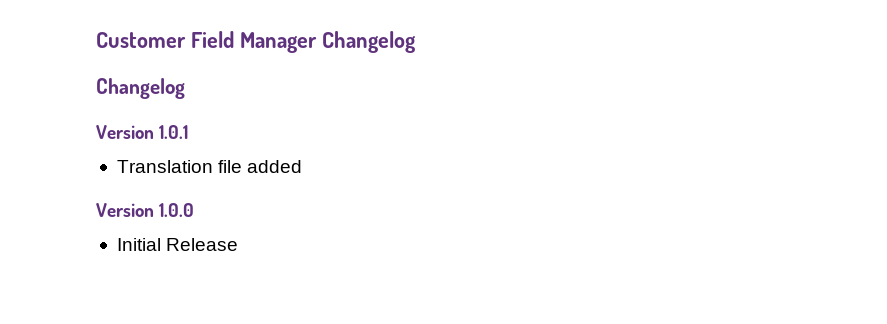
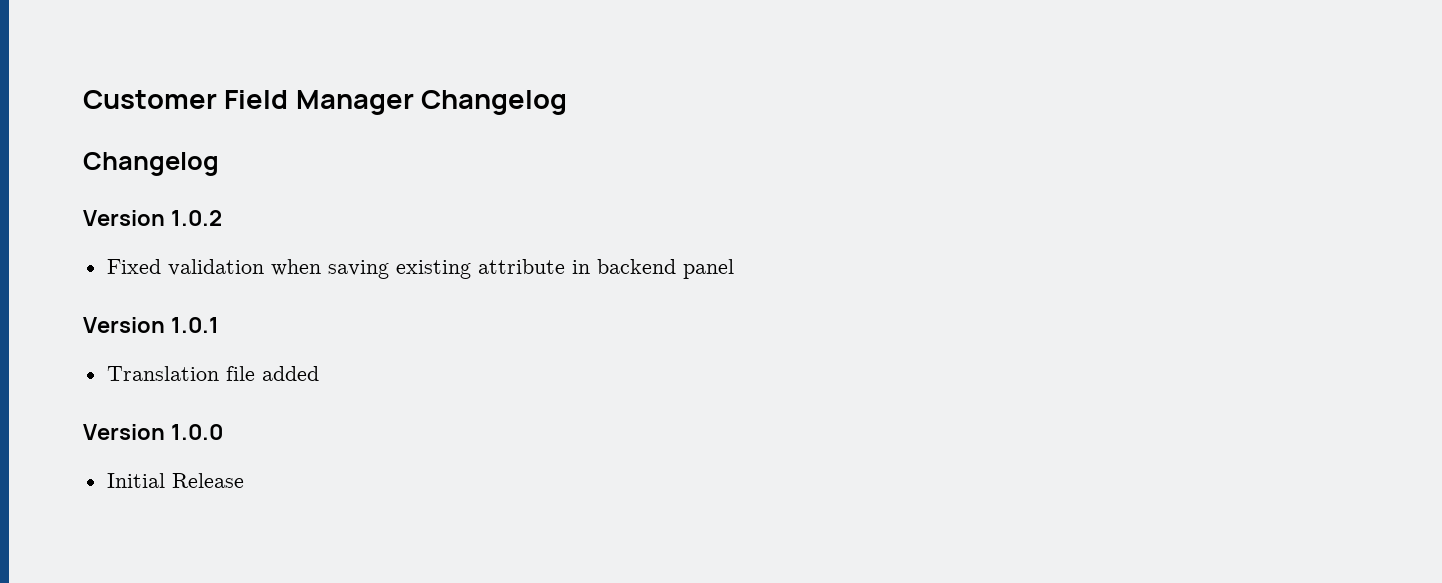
+ Version 1.0.2
+ Fixed validation when saving existing attribute in backend panel

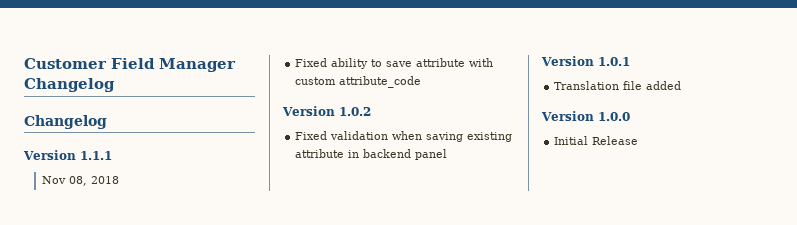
+ Version 1.1.1
+ Nov 08, 2018
+ Fixed ability to save attribute with custom attribute_code

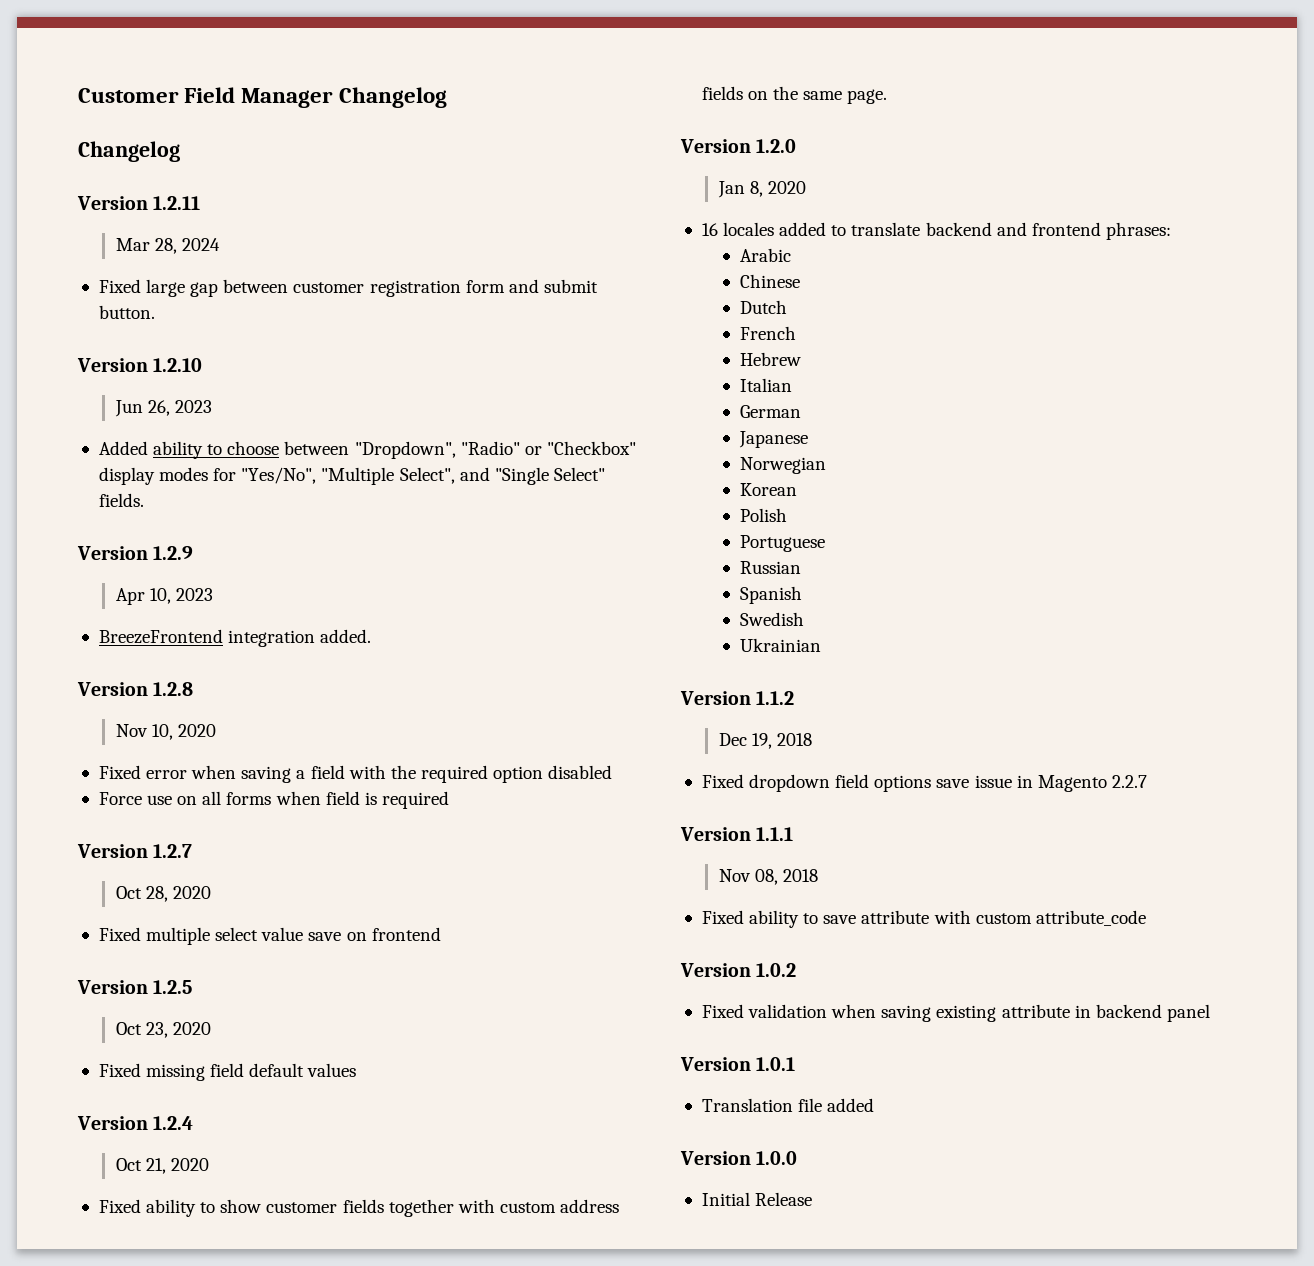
+ Version 1.2.11
+ Mar 28, 2024
+ Fixed large gap between customer registration form and submit button.
+ Version 1.2.10
+ Jun 26, 2023
+ Added ability to choose between "Dropdown", "Radio" or "Checkbox" display modes for "Yes/No", "Multiple Select", and "Single Select" fields.
+ Version 1.2.9
+ Apr 10, 2023
+ BreezeFrontend integration added.
+ Version 1.2.8
+ Nov 10, 2020
+ Fixed error when saving a field with the required option disabled
+ Force use on all forms when field is required
+ Version 1.2.7
+ Oct 28, 2020
+ Fixed multiple select value save on frontend
+ Version 1.2.5
+ Oct 23, 2020
+ Fixed missing field default values
+ Version 1.2.4
+ Oct 21, 2020
+ Fixed ability to show customer fields together with custom address fields on the same page.
+ Version 1.2.0
+ Jan 8, 2020
+ 16 locales added to translate backend and frontend phrases:
+ Arabic
+ Chinese
+ Dutch
+ French
+ Hebrew
+ Italian
+ German
+ Japanese
+ Norwegian
+ Korean
+ Polish
+ Portuguese
+ Russian
+ Spanish
+ Swedish
+ Ukrainian
+ Version 1.1.2
+ Dec 19, 2018
+ Fixed dropdown field options save issue in Magento 2.2.7

